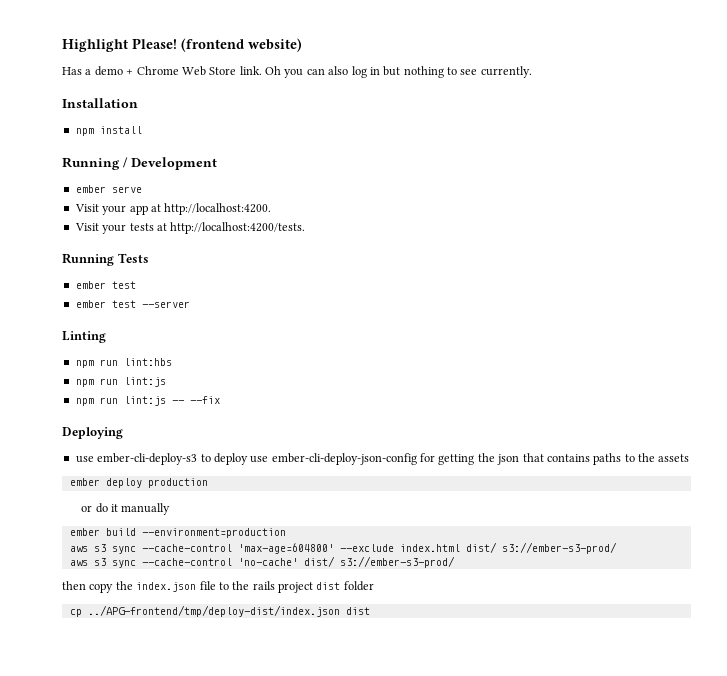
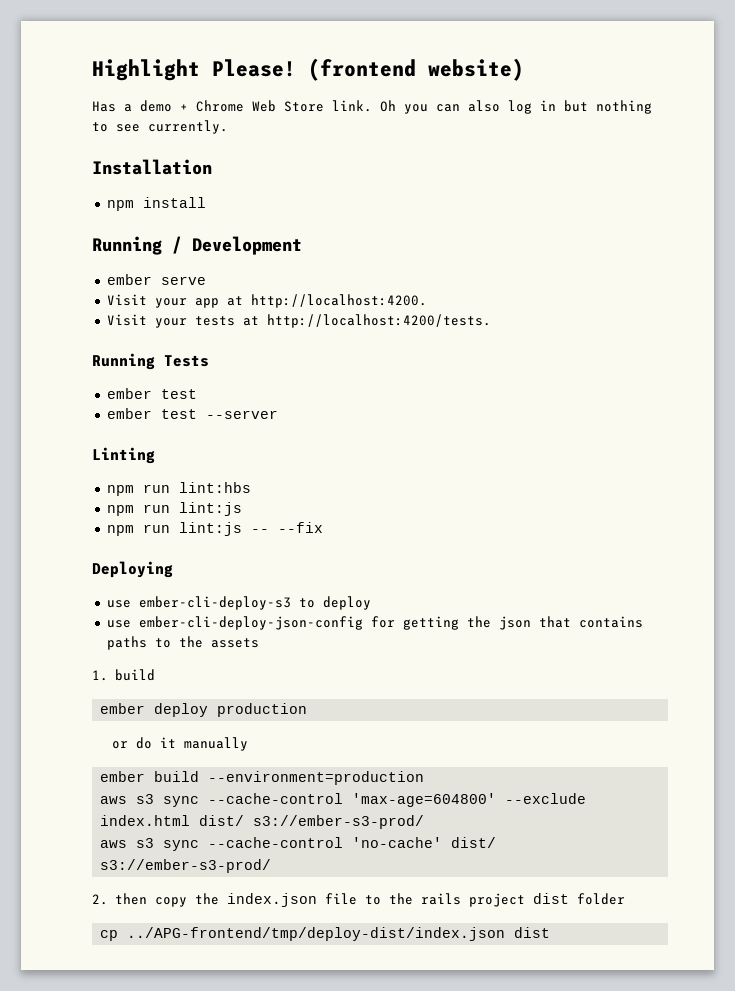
- use ember-cli-deploy-s3 to deploy use ember-cli-deploy-json-config for getting the json that contains paths to the assets
+ use ember-cli-deploy-s3 to deploy
+ use ember-cli-deploy-json-config for getting the json that contains paths to the assets
+ 1. build
- then copy the index.json file to the rails project dist folder
+ 2. then copy the index.json file to the rails project dist folder

